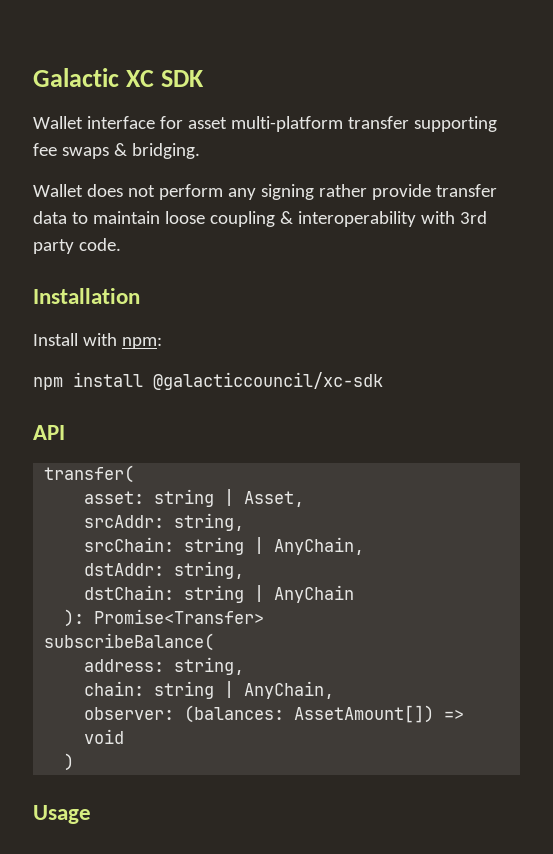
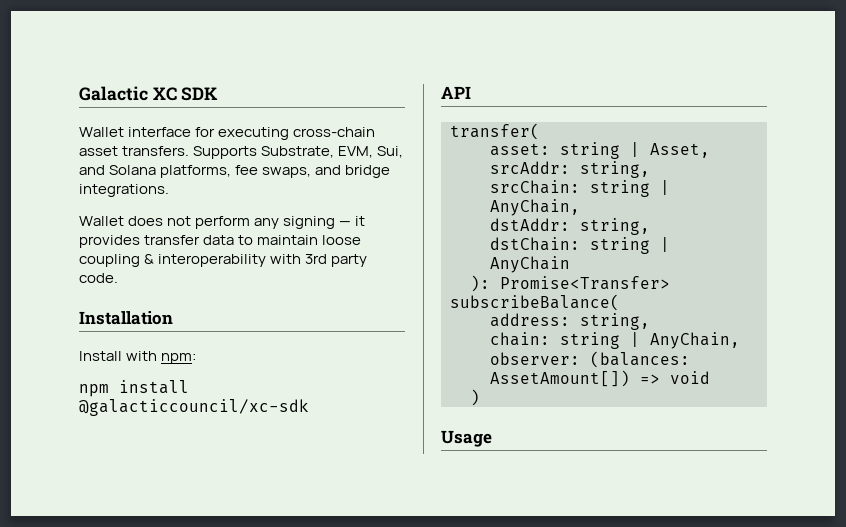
- Wallet interface for asset multi-platform transfer supporting fee swaps & bridging.
+ Wallet interface for executing cross-chain asset transfers. Supports Substrate, EVM, Sui, and Solana platforms, fee swaps, and bridge integrations.
- Wallet does not perform any signing rather provide transfer data to maintain loose coupling & interoperability with 3rd party code.
+ Wallet does not perform any signing — it provides transfer data to maintain loose coupling & interoperability with 3rd party code.

